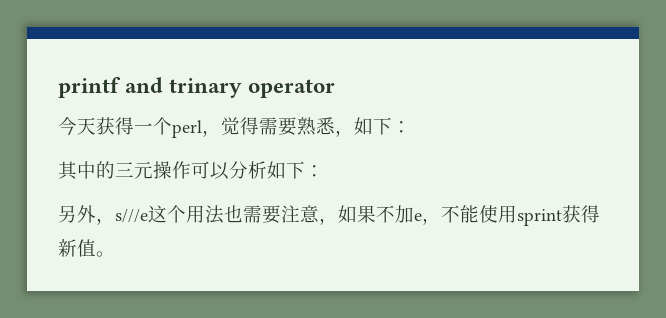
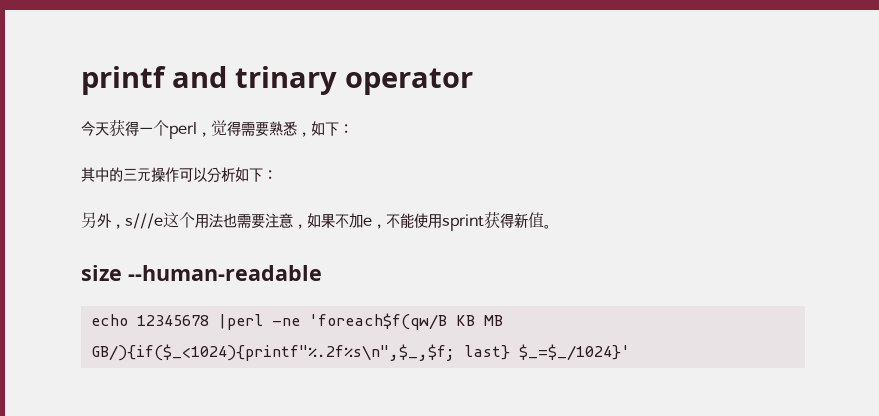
+ size --human-readable
+ echo 12345678 |perl -ne 'foreach$f(qw/B KB MB GB/){if($_<1024){printf"%.2f%s\n",$_,$f; last} $_=$_/1024}'

